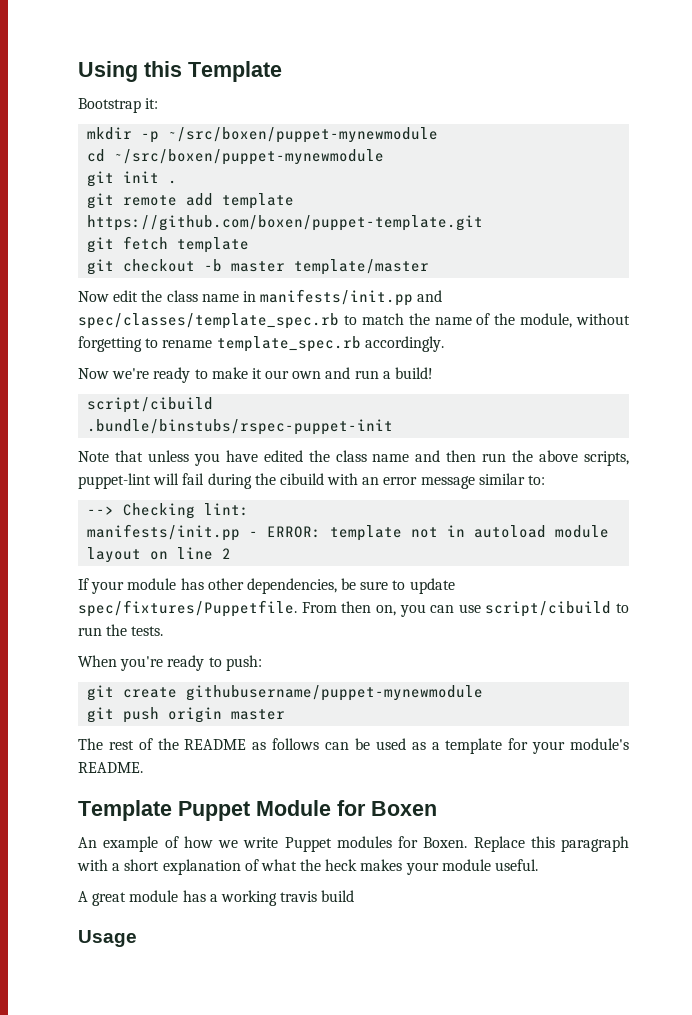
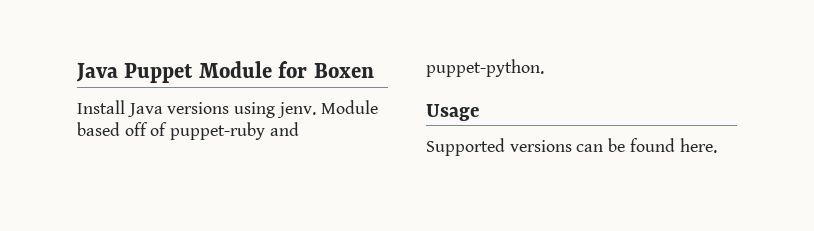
- Using this Template
- Bootstrap it:
- mkdir -p ~/src/boxen/puppet-mynewmodule
- cd ~/src/boxen/puppet-mynewmodule
- git init .
- git remote add template https://github.com/boxen/puppet-template.git
- git fetch template
- git checkout -b master template/master
- Now edit the class name in manifests/init.pp and spec/classes/template_spec.rb to match the name of the module, without forgetting to rename template_spec.rb accordingly.
- Now we're ready to make it our own and run a build!
- script/cibuild
- .bundle/binstubs/rspec-puppet-init
- Note that unless you have edited the class name and then run the above scripts, puppet-lint will fail during the cibuild with an error message similar to:
- --> Checking lint:
- manifests/init.pp - ERROR: template not in autoload module layout on line 2
- If your module has other dependencies, be sure to update spec/fixtures/Puppetfile. From then on, you can use script/cibuild to run the tests.
- When you're ready to push:
- git create githubusername/puppet-mynewmodule
- git push origin master
- The rest of the README as follows can be used as a template for your module's README.
- Template Puppet Module for Boxen
- An example of how we write Puppet modules for Boxen. Replace this paragraph with a short explanation of what the heck makes your module useful.
- A great module has a working travis build
+ Java Puppet Module for Boxen
+ Install Java versions using jenv. Module based off of puppet-ruby and puppet-python.
  Usage
+ Supported versions can be found here.

